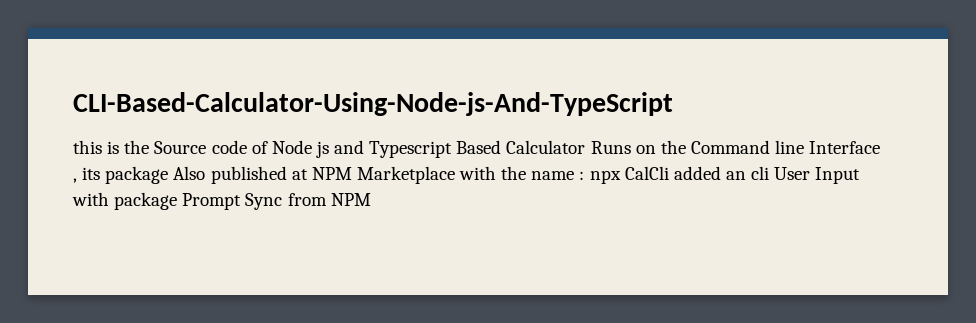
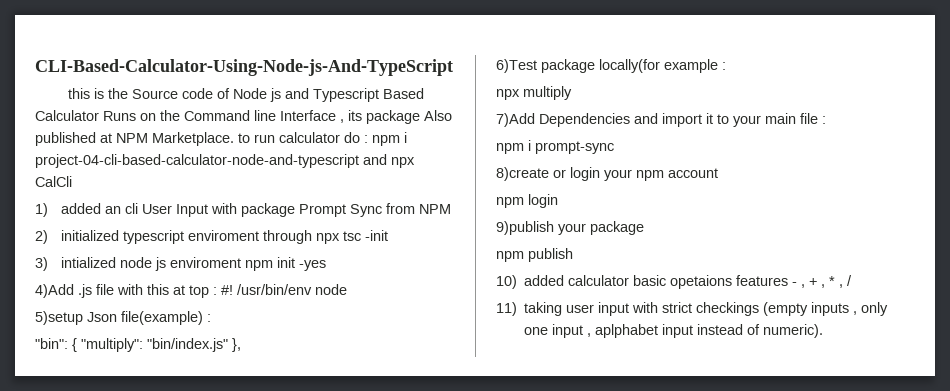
- this is the Source code of Node js and Typescript Based Calculator Runs on the Command line Interface , its package Also published at NPM Marketplace with the name : npx CalCli added an cli User Input with package Prompt Sync from NPM
+ this is the Source code of Node js and Typescript Based Calculator Runs on the Command line Interface , its package Also published at NPM Marketplace. to run calculator do : npm i project-04-cli-based-calculator-node-and-typescript and npx CalCli
+ 1) added an cli User Input with package Prompt Sync from NPM
+ 2) initialized typescript enviroment through npx tsc -init
+ 3) intialized node js enviroment npm init -yes
+ 4)Add .js file with this at top : #! /usr/bin/env node
+ 5)setup Json file(example) :
+ "bin": { "multiply": "bin/index.js" },
+ 6)Test package locally(for example :
+ npx multiply
+ 7)Add Dependencies and import it to your main file :
+ npm i prompt-sync
+ 8)create or login your npm account
+ npm login
+ 9)publish your package
+ npm publish
+ 10) added calculator basic opetaions features - , + , * , /
+ 11) taking user input with strict checkings (empty inputs , only one input , aplphabet input instead of numeric).

